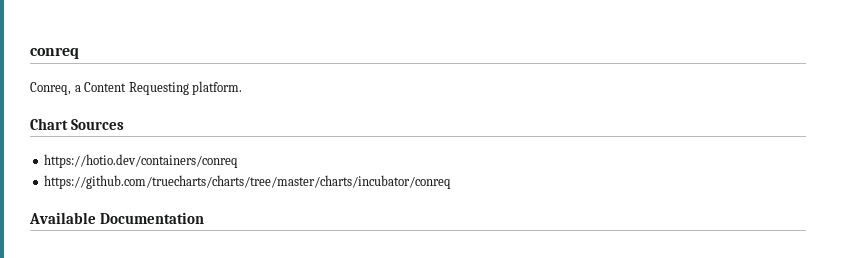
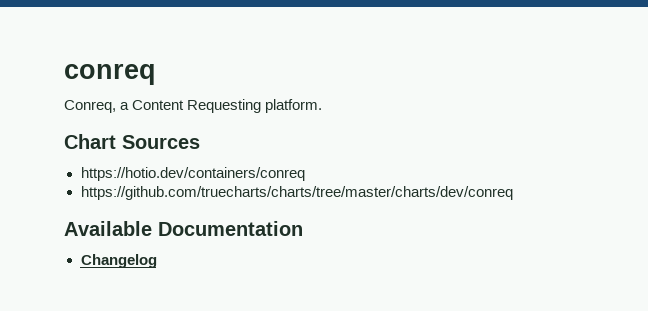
- https://github.com/truecharts/charts/tree/master/charts/incubator/conreq
+ https://github.com/truecharts/charts/tree/master/charts/dev/conreq
+ Changelog

